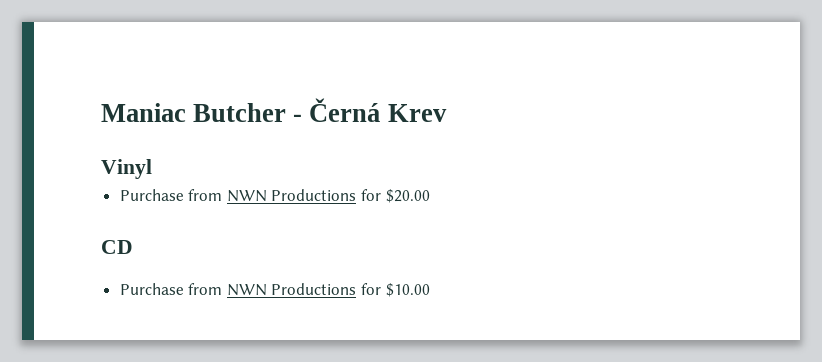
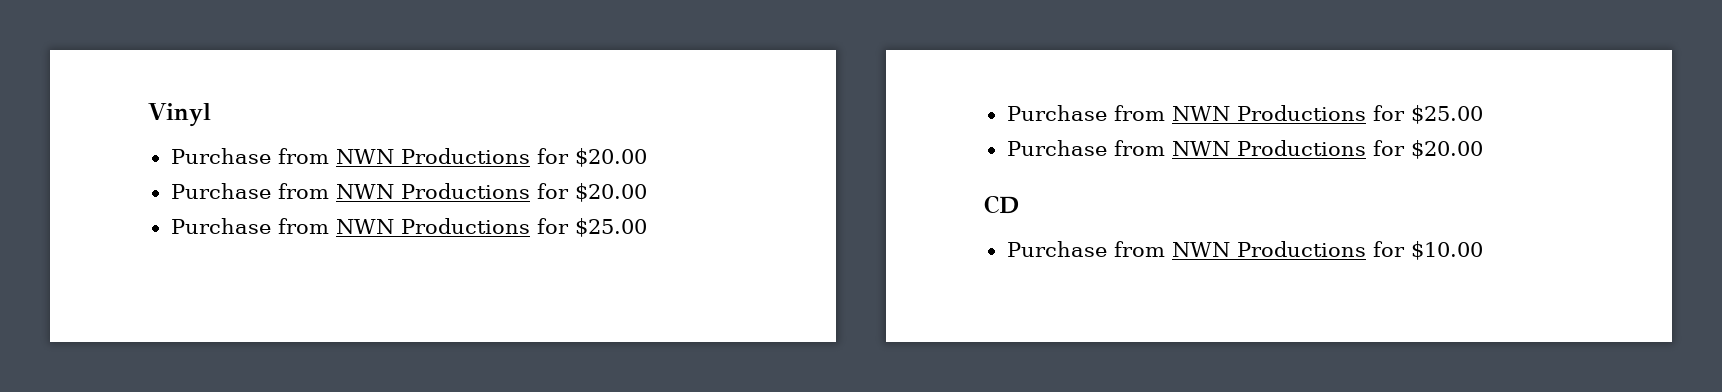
- Maniac Butcher - Černá Krev
  Vinyl
+ Purchase from NWN Productions for $20.00
+ Purchase from NWN Productions for $20.00
+ Purchase from NWN Productions for $25.00
+ Purchase from NWN Productions for $25.00

